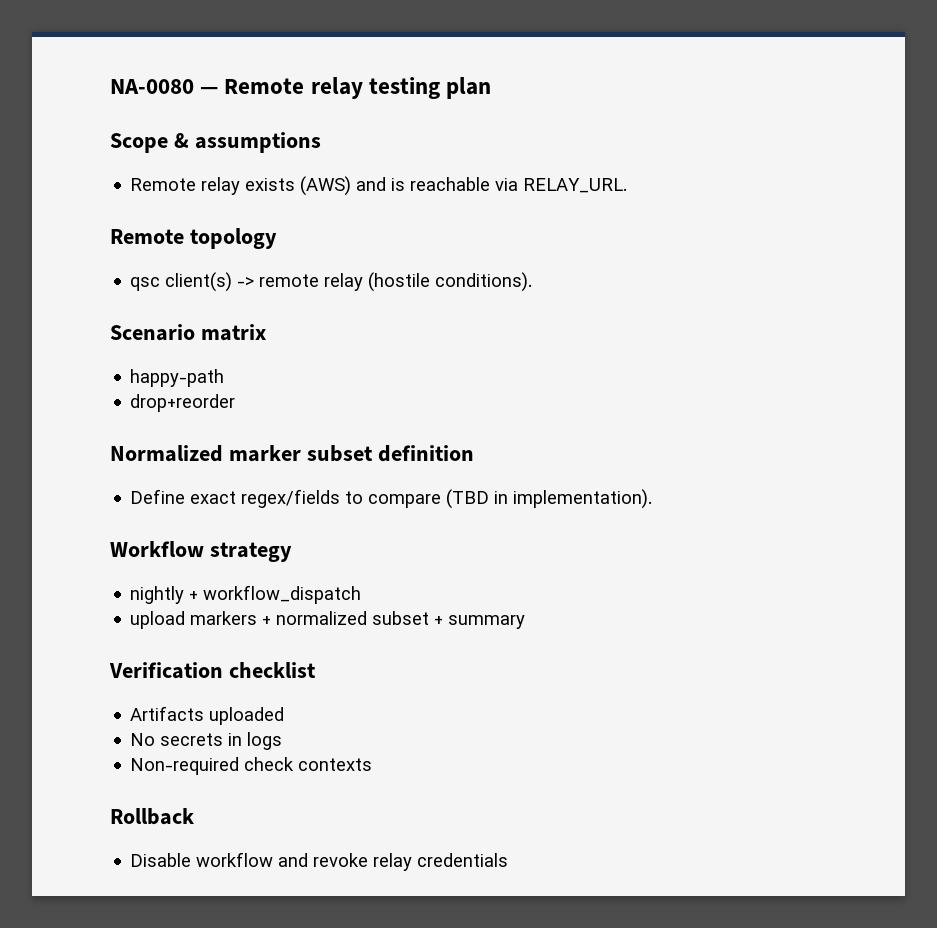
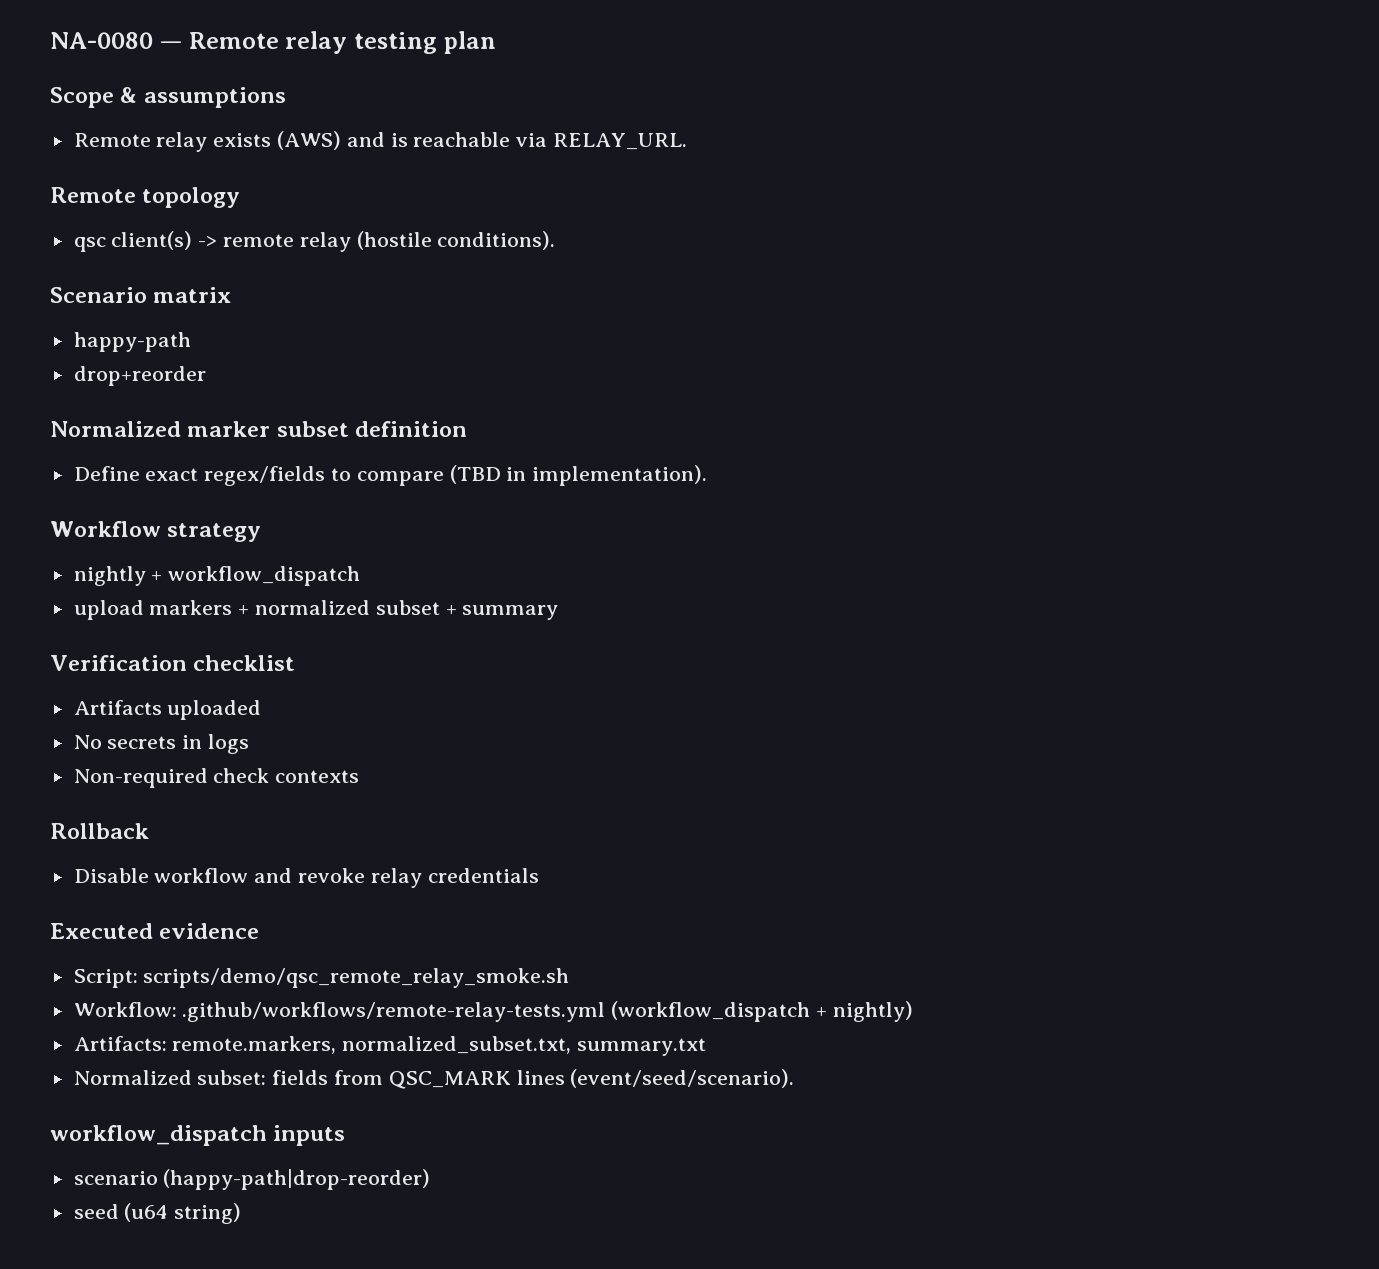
+ Executed evidence
+ Script: scripts/demo/qsc_remote_relay_smoke.sh
+ Workflow: .github/workflows/remote-relay-tests.yml (workflow_dispatch + nightly)
+ Artifacts: remote.markers, normalized_subset.txt, summary.txt
+ Normalized subset: fields from QSC_MARK lines (event/seed/scenario).
+ workflow_dispatch inputs
+ scenario (happy-path|drop-reorder)
+ seed (u64 string)

